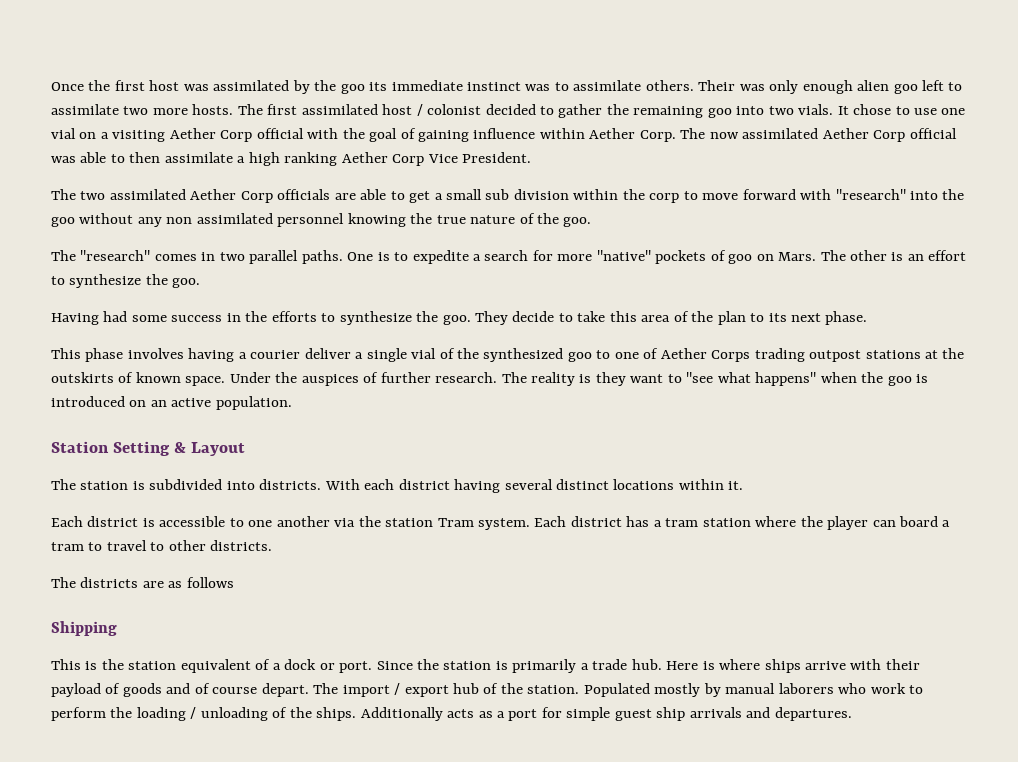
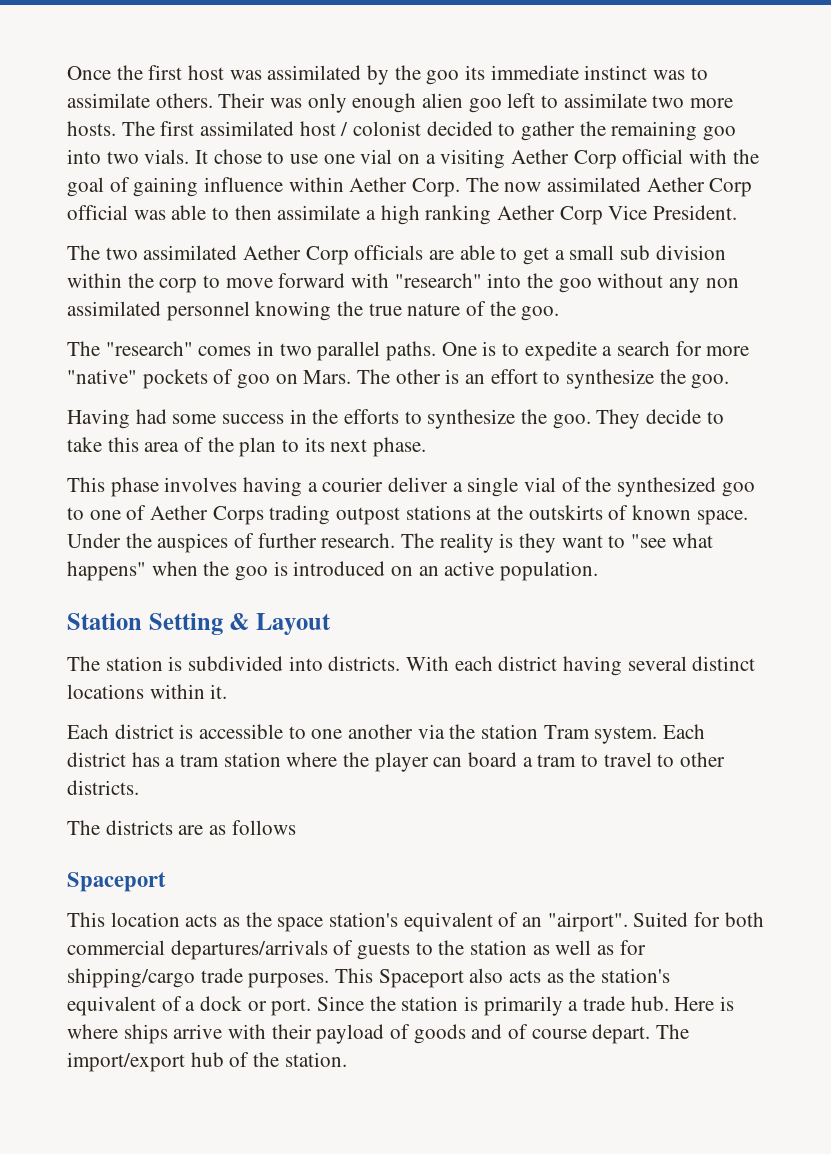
  The districts are as follows
- Shipping
- This is the station equivalent of a dock or port.
+ Spaceport
+ This location acts as the space station's equivalent of an "airport". Suited for both commercial departures/arrivals of guests to the station as well as for shipping/cargo trade purposes. This Spaceport also acts as the station's equivalent of a dock or port.
- The import / export hub of the station. Populated mostly by manual laborers who work to perform the loading / unloading of the ships. Additionally acts as a port for simple guest ship arrivals and departures.
+ The import/export hub of the station.

